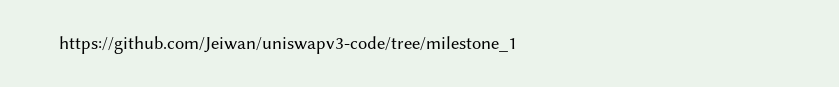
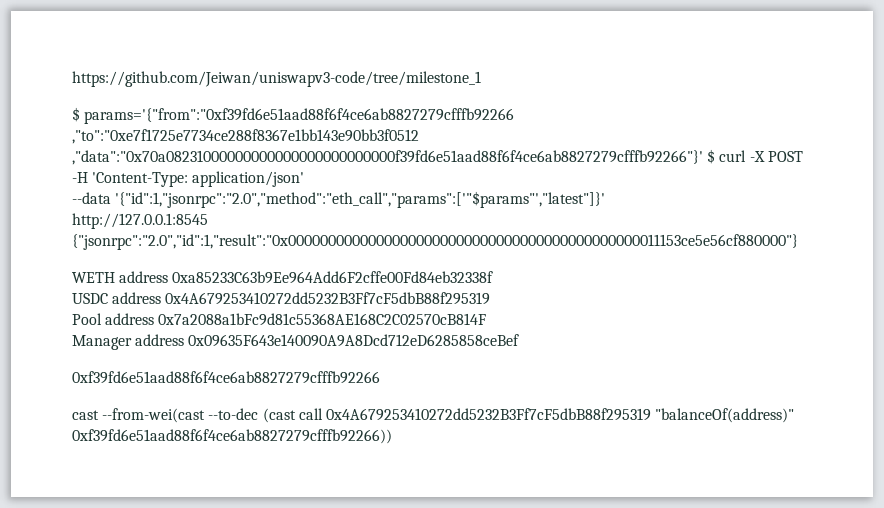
+ $ params='{"from":"0xf39fd6e51aad88f6f4ce6ab8827279cfffb92266 ,"to":"0xe7f1725e7734ce288f8367e1bb143e90bb3f0512 ,"data":"0x70a08231000000000000000000000000f39fd6e51aad88f6f4ce6ab8827279cfffb92266"}' $ curl -X POST -H 'Content-Type: application/json'
+ --data '{"id":1,"jsonrpc":"2.0","method":"eth_call","params":['"$params"',"latest"]}'
+ http://127.0.0.1:8545 {"jsonrpc":"2.0","id":1,"result":"0x00000000000000000000000000000000000000000000011153ce5e56cf880000"}
+ WETH address 0xa85233C63b9Ee964Add6F2cffe00Fd84eb32338f
+ USDC address 0x4A679253410272dd5232B3Ff7cF5dbB88f295319
+ Pool address 0x7a2088a1bFc9d81c55368AE168C2C02570cB814F
+ Manager address 0x09635F643e140090A9A8Dcd712eD6285858ceBef
+ 0xf39fd6e51aad88f6f4ce6ab8827279cfffb92266
+ cast --from-wei(cast --to-dec (cast call 0x4A679253410272dd5232B3Ff7cF5dbB88f295319 "balanceOf(address)" 0xf39fd6e51aad88f6f4ce6ab8827279cfffb92266))

